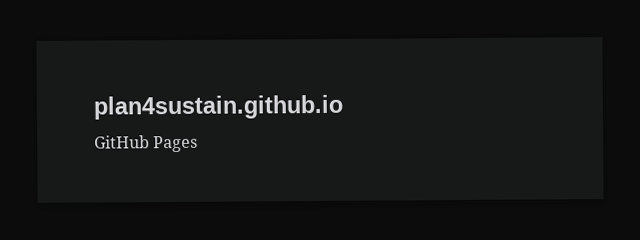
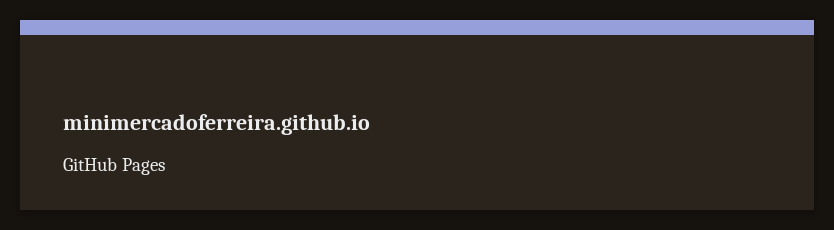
- plan4sustain.github.io
+ minimercadoferreira.github.io

